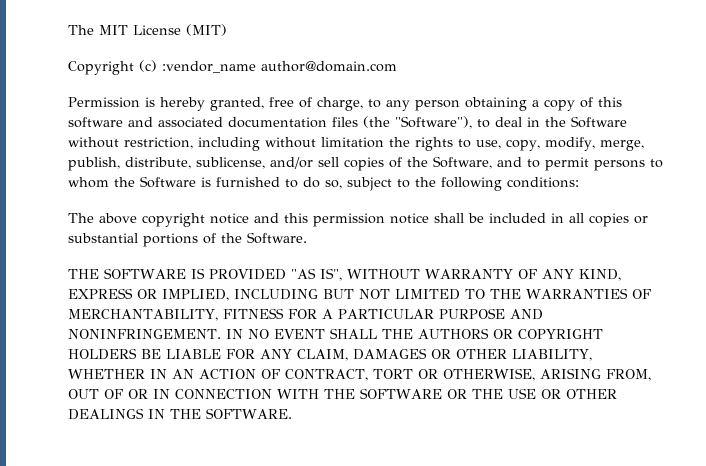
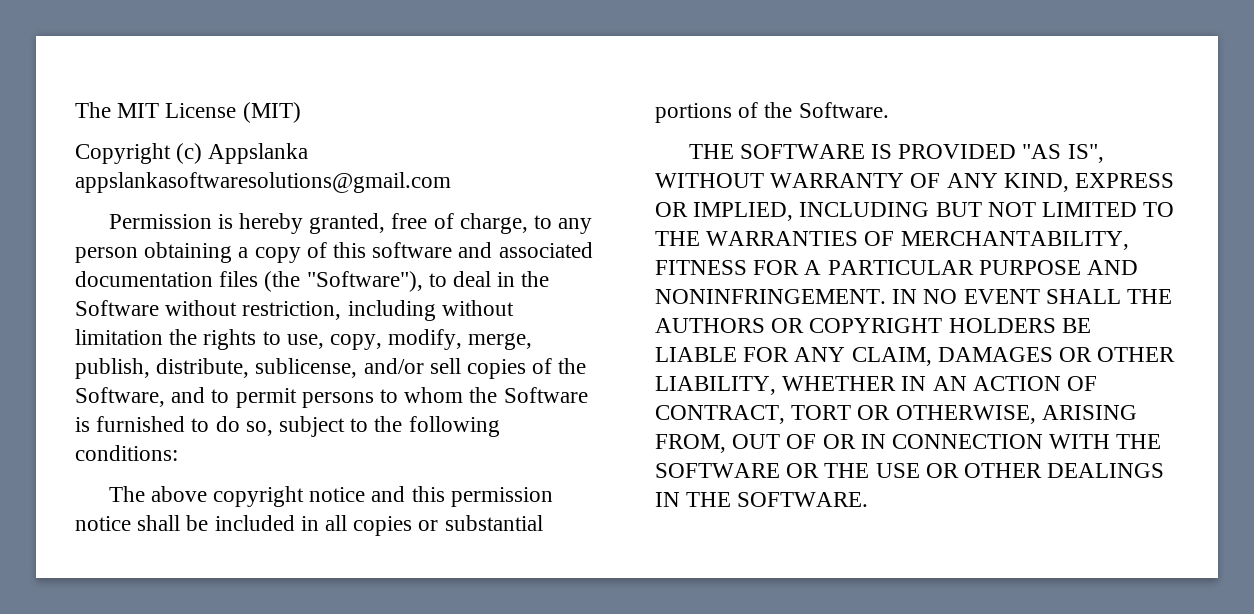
- Copyright (c) :vendor_name author@domain.com
+ Copyright (c) Appslanka appslankasoftwaresolutions@gmail.com

